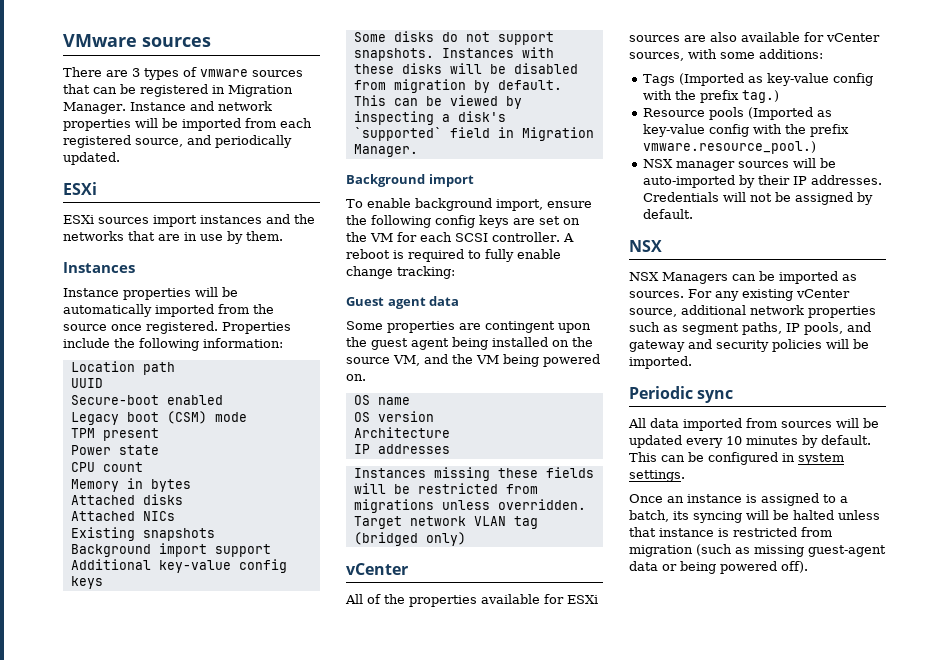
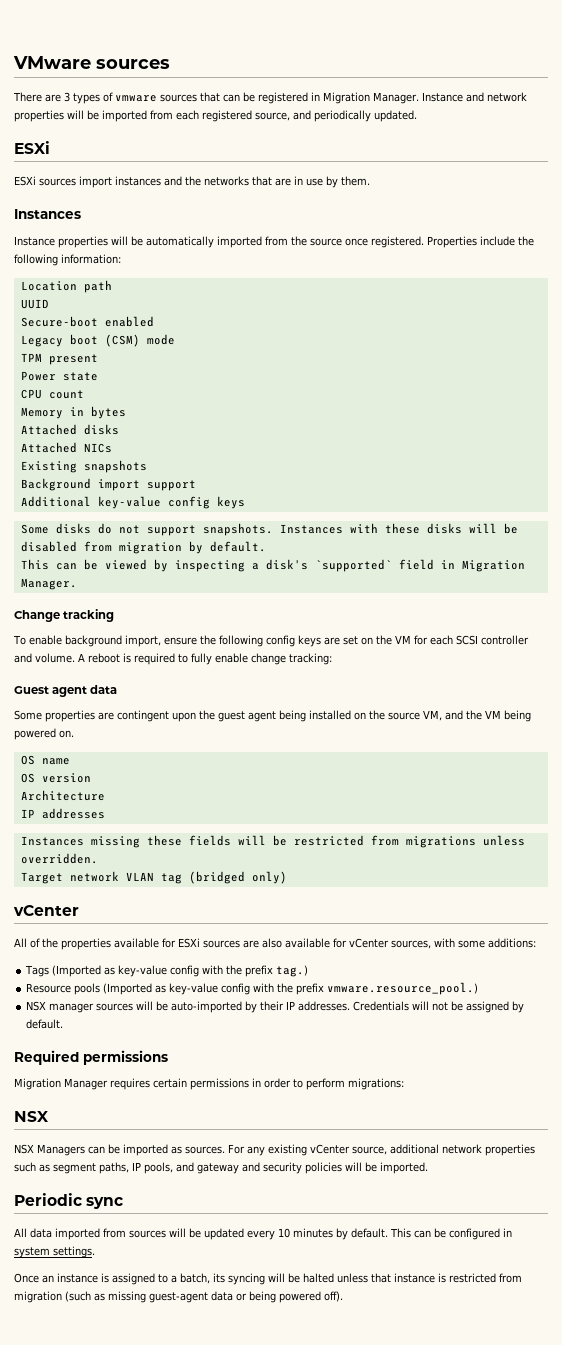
  This can be viewed by inspecting a disk's `supported` field in Migration Manager.
- Background import
+ Change tracking
- To enable background import, ensure the following config keys are set on the VM for each SCSI controller.
+ To enable background import, ensure the following config keys are set on the VM for each SCSI controller and volume.
+ Required permissions
+ Migration Manager requires certain permissions in order to perform migrations:

